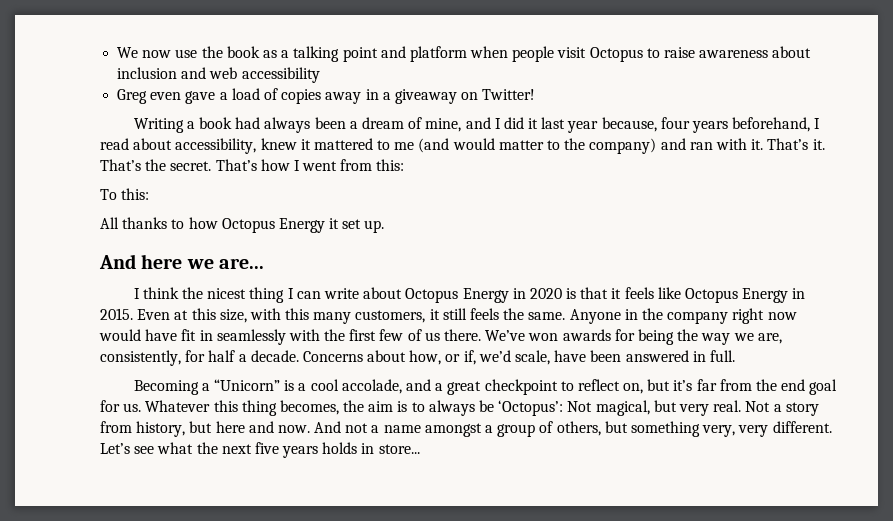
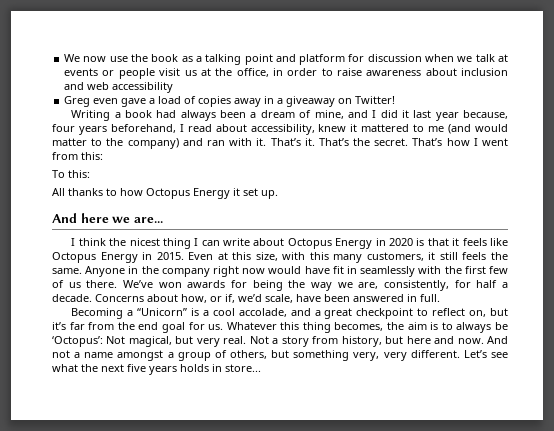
- We now use the book as a talking point and platform when people visit Octopus to raise awareness about inclusion and web accessibility
+ We now use the book as a talking point and platform for discussion when we talk at events or people visit us at the office, in order to raise awareness about inclusion and web accessibility

